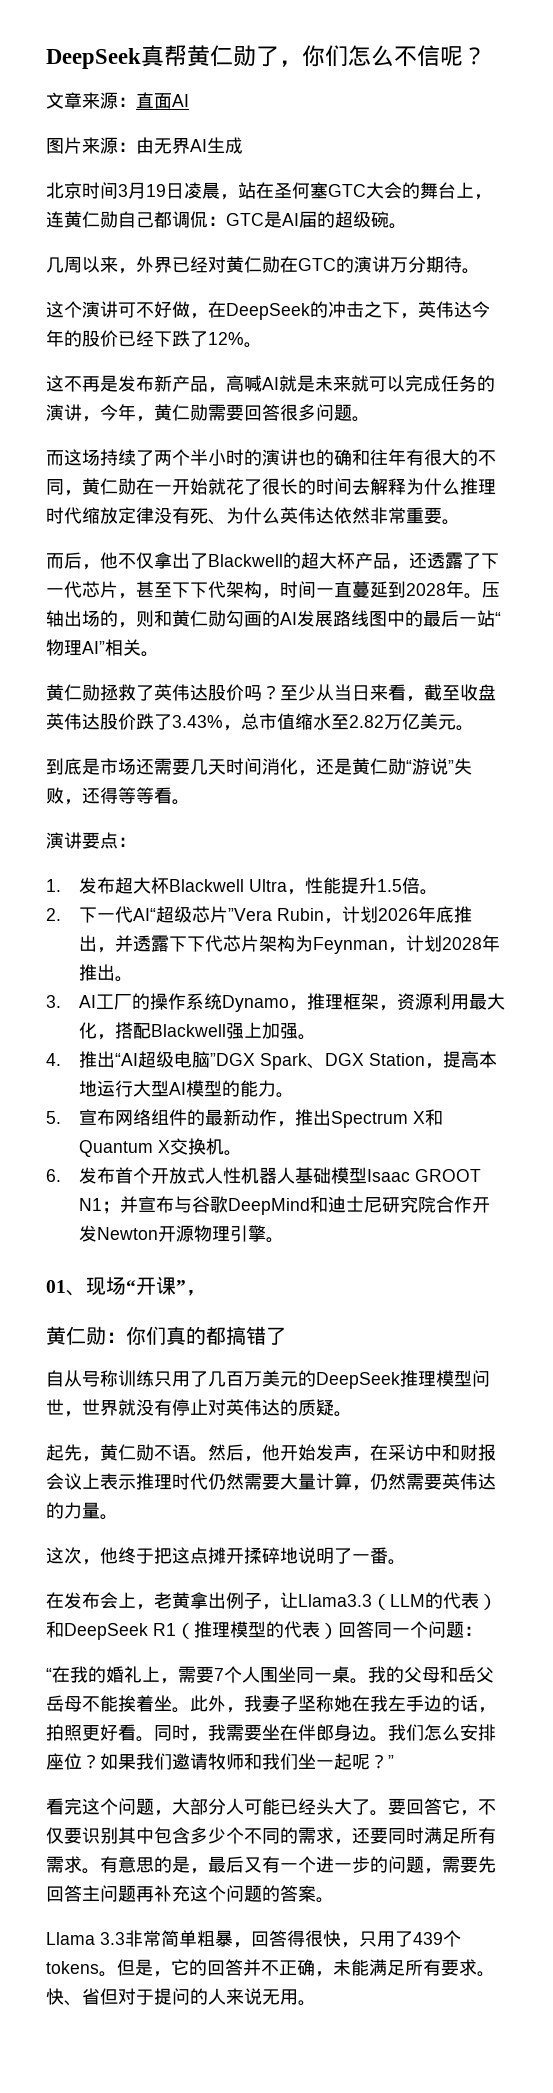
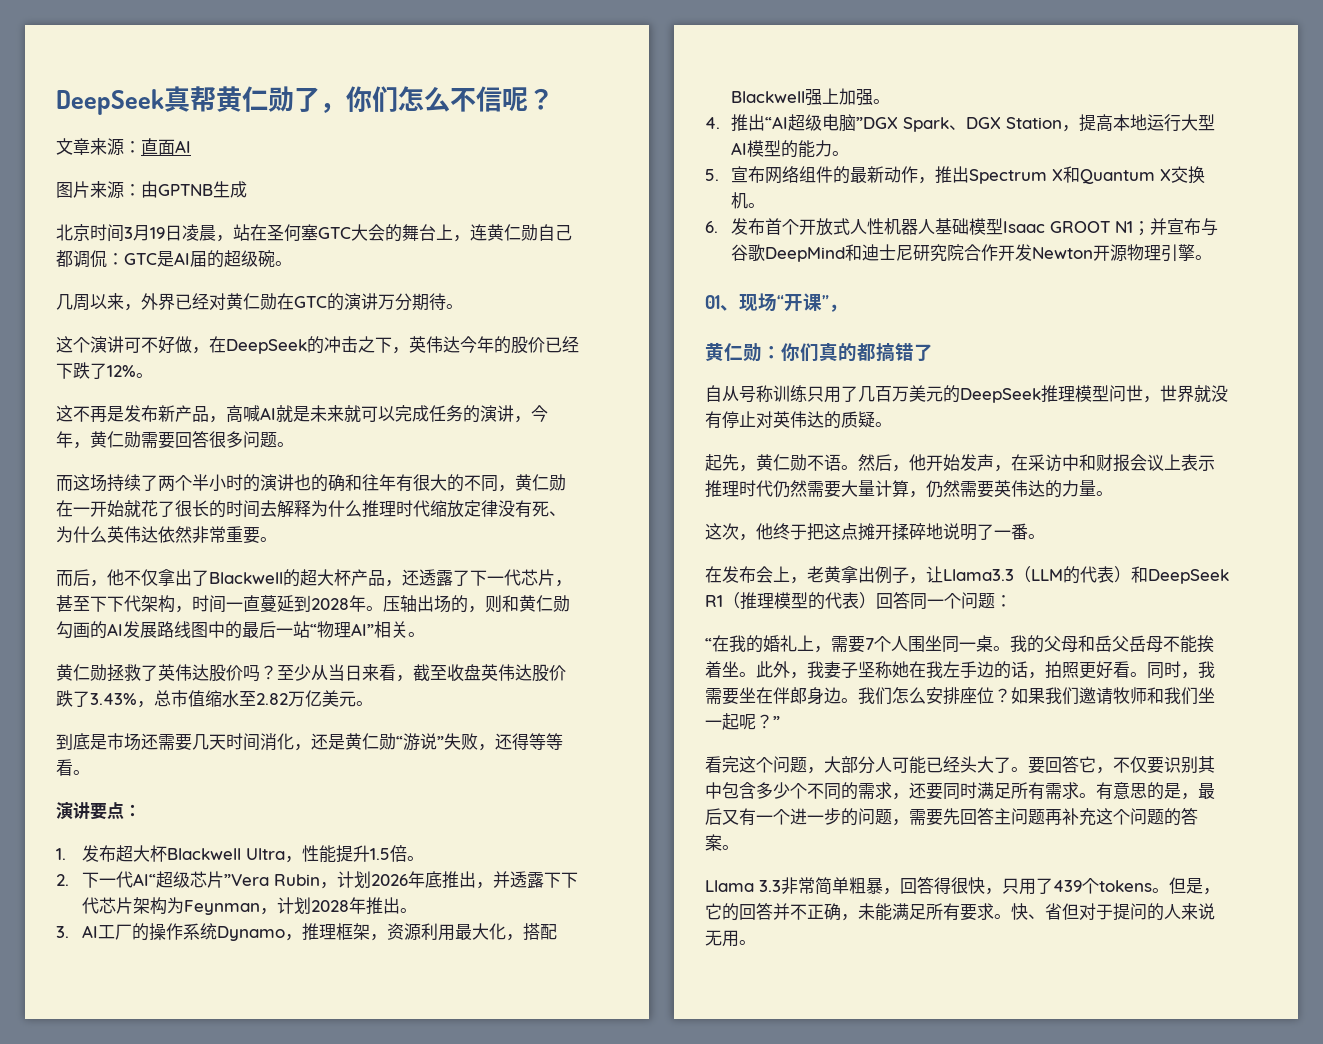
- 图片来源：由无界AI生成
+ 图片来源：由GPTNB生成

